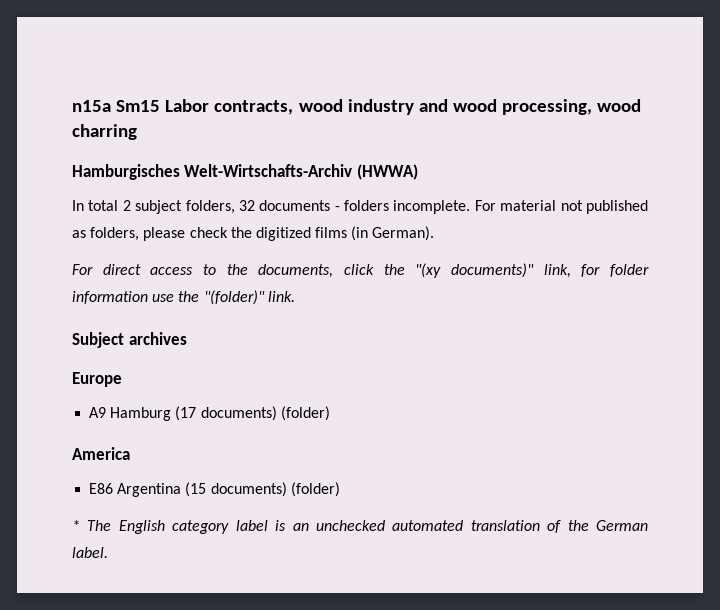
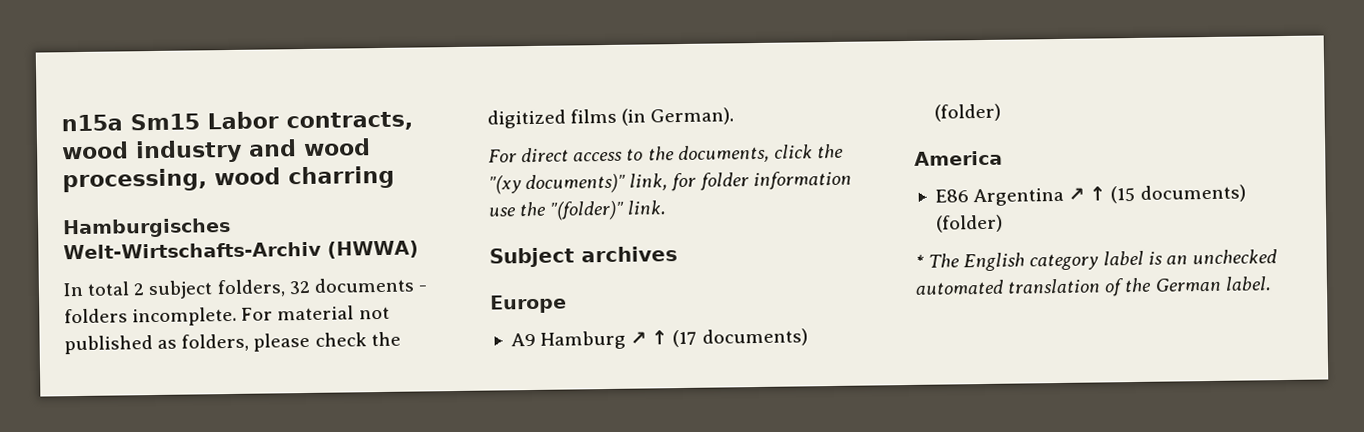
- A9 Hamburg (17 documents) (folder)
+ A9 Hamburg ↗ ↑ (17 documents) (folder)
- E86 Argentina (15 documents) (folder)
+ E86 Argentina ↗ ↑ (15 documents) (folder)

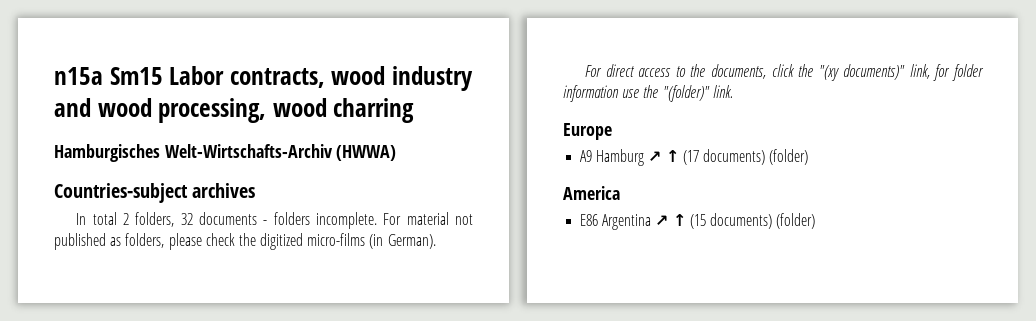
+ Countries-subject archives
- In total 2 subject folders, 32 documents - folders incomplete.
+ In total 2 folders, 32 documents - folders incomplete.
- For material not published as folders, please check the digitized films (in German).
+ For material not published as folders, please check the digitized micro-films (in German).
- Subject archives
- * The English category label is an unchecked automated translation of the German label.

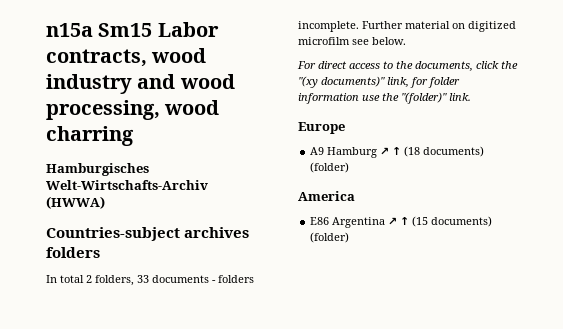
- Countries-subject archives
+ Countries-subject archives folders
- In total 2 folders, 32 documents - folders incomplete.
+ In total 2 folders, 33 documents - folders incomplete.
- For material not published as folders, please check the digitized micro-films (in German).
+ Further material on digitized microfilm see below.
- A9 Hamburg ↗ ↑ (17 documents) (folder)
+ A9 Hamburg ↗ ↑ (18 documents) (folder)

